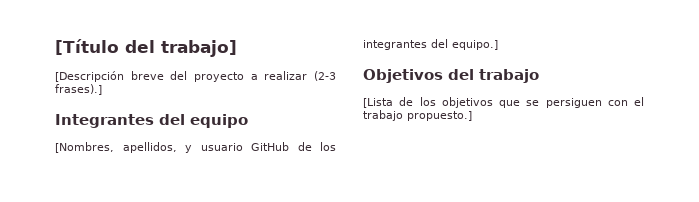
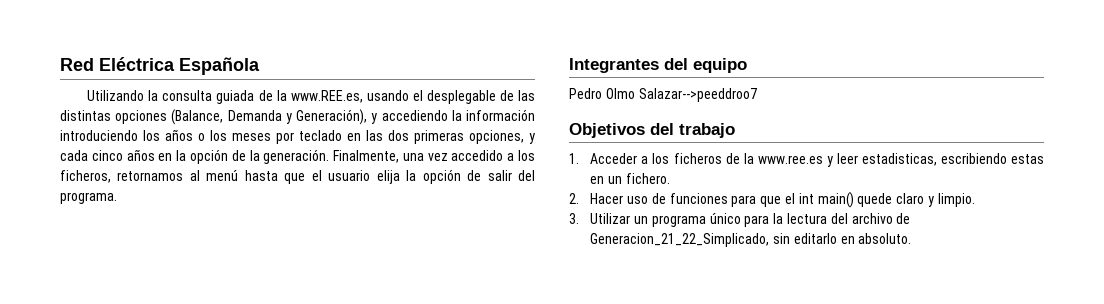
- [Título del trabajo]
- [Descripción breve del proyecto a realizar (2-3 frases).]
+ Red Eléctrica Española
+ Utilizando la consulta guiada de la www.REE.es, usando el desplegable de las distintas opciones (Balance, Demanda y Generación), y accediendo la información introduciendo los años o los meses por teclado en las dos primeras opciones, y cada cinco años en la opción de la generación. Finalmente, una vez accedido a los ficheros, retornamos al menú hasta que el usuario elija la opción de salir del programa.
  Integrantes del equipo
- [Nombres, apellidos, y usuario GitHub de los integrantes del equipo.]
+ Pedro Olmo Salazar-->peeddroo7
  Objetivos del trabajo
- [Lista de los objetivos que se persiguen con el trabajo propuesto.]
+ 1. Acceder a los ficheros de la www.ree.es y leer estadisticas, escribiendo estas en un fichero.
+ 2. Hacer uso de funciones para que el int main() quede claro y limpio.
+ 3. Utilizar un programa único para la lectura del archivo de Generacion_21_22_Simplicado, sin editarlo en absoluto.

